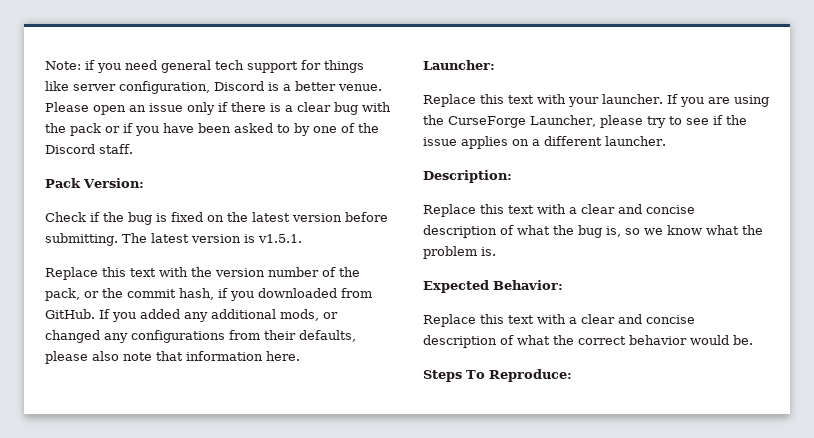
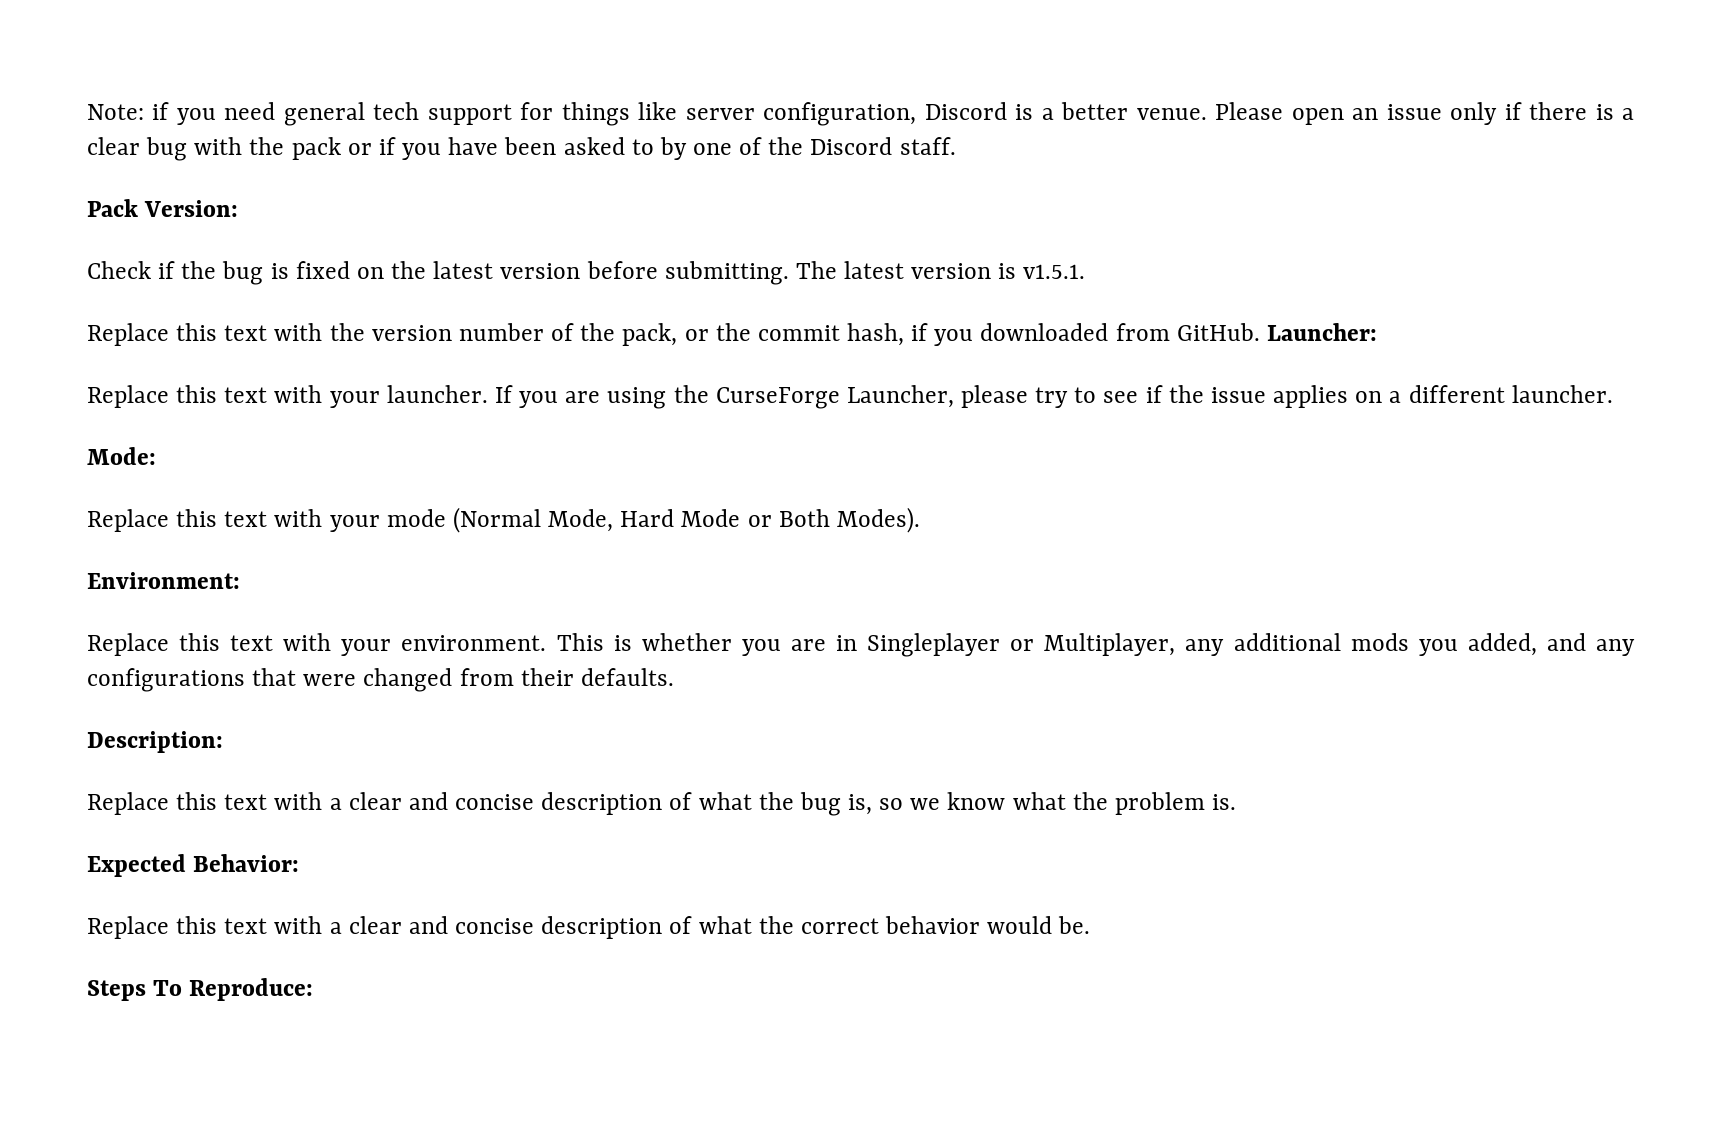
- Replace this text with the version number of the pack, or the commit hash, if you downloaded from GitHub. If you added any additional mods, or changed any configurations from their defaults, please also note that information here.
- Launcher:
+ Replace this text with the version number of the pack, or the commit hash, if you downloaded from GitHub. Launcher:
+ Mode:
+ Replace this text with your mode (Normal Mode, Hard Mode or Both Modes).
+ Environment:
+ Replace this text with your environment. This is whether you are in Singleplayer or Multiplayer, any additional mods you added, and any configurations that were changed from their defaults.

